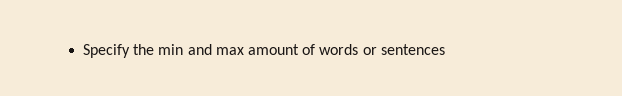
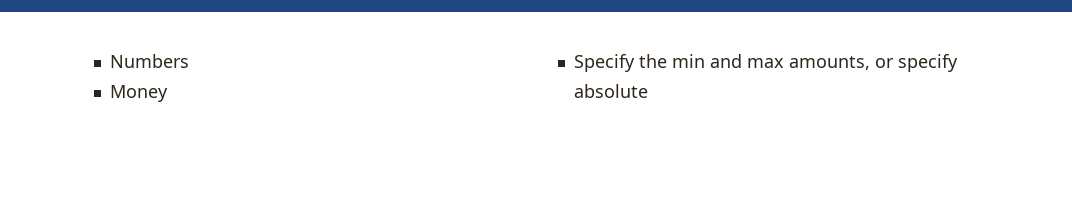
+ Numbers
+ Money
- Specify the min and max amount of words or sentences
+ Specify the min and max amounts, or specify absolute

